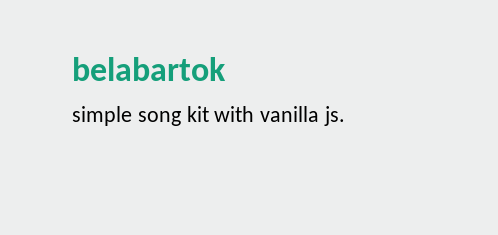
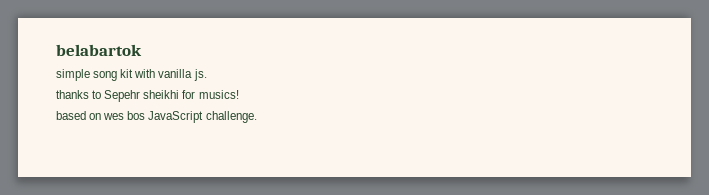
+ thanks to Sepehr sheikhi for musics!
+ based on wes bos JavaScript challenge.

